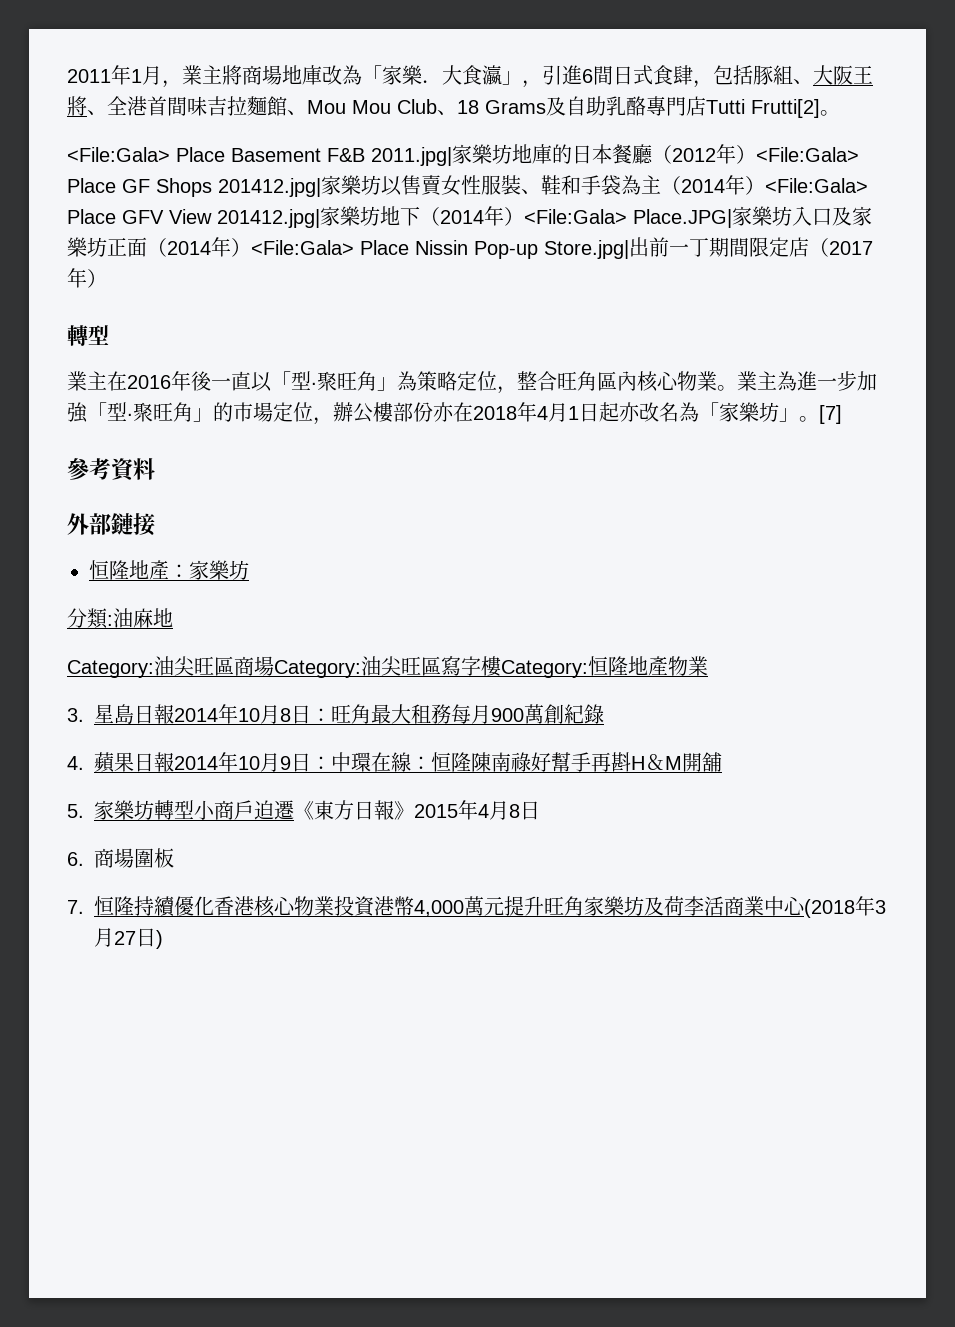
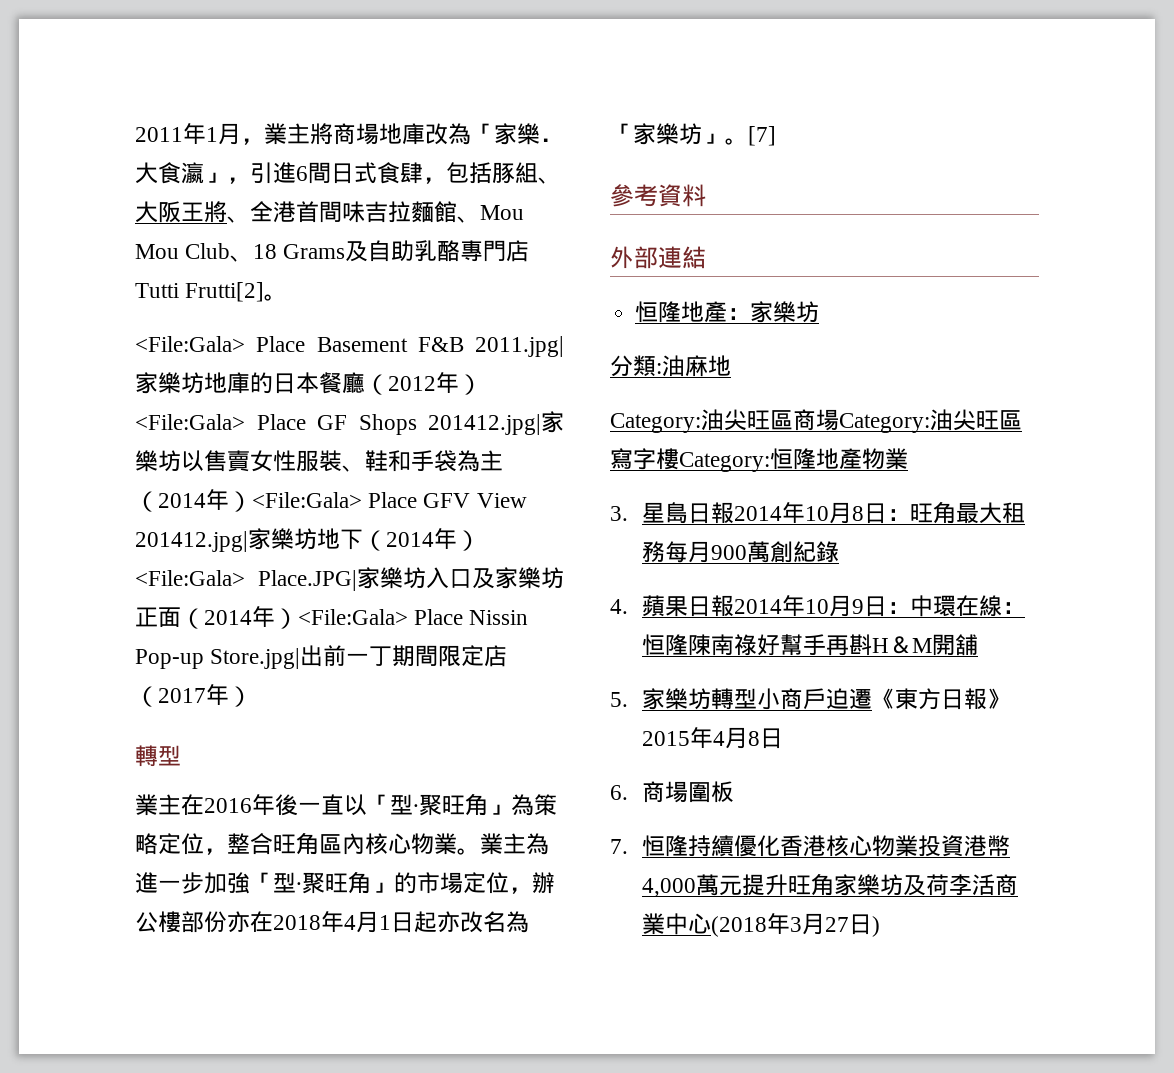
- 外部鏈接
+ 外部連結

